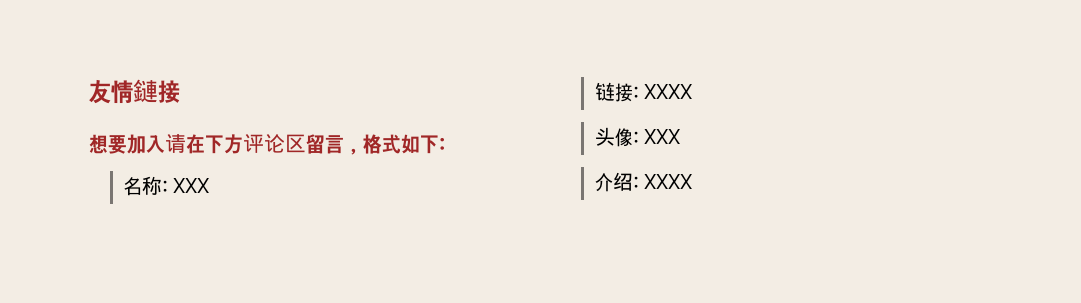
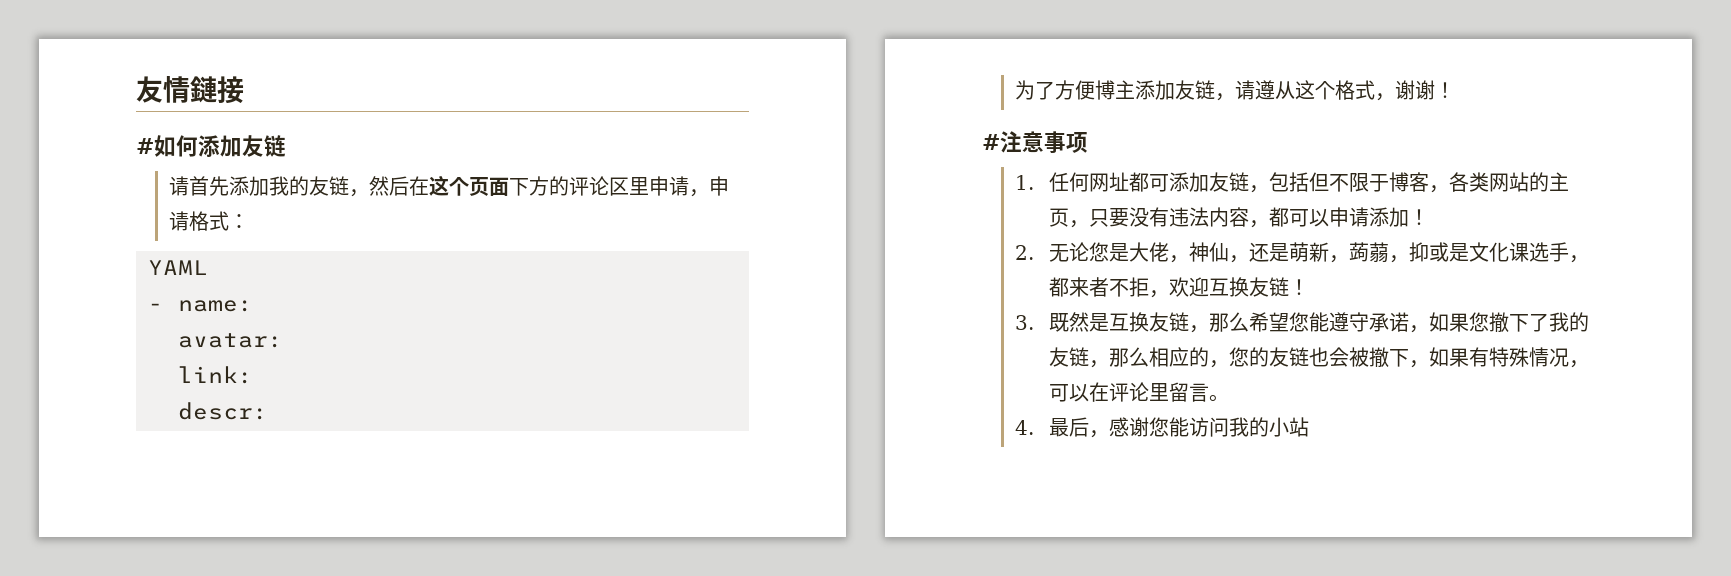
- 想要加入请在下方评论区留言，格式如下:
- 名称: XXX
- 链接: XXXX
- 头像: XXX
- 介绍: XXXX
+ #如何添加友链
+ 请首先添加我的友链，然后在这个页面下方的评论区里申请，申请格式：
+ YAML
+ - name:
+ avatar:
+ link:
+ descr:
+ 为了方便博主添加友链，请遵从这个格式，谢谢！
+ #注意事项
+ 1.任何网址都可添加友链，包括但不限于博客，各类网站的主页，只要没有违法内容，都可以申请添加！
+ 2.无论您是大佬，神仙，还是萌新，蒟蒻，抑或是文化课选手，都来者不拒，欢迎互换友链！
+ 3.既然是互换友链，那么希望您能遵守承诺，如果您撤下了我的友链，那么相应的，您的友链也会被撤下，如果有特殊情况，可以在评论里留言。
+ 4.最后，感谢您能访问我的小站

